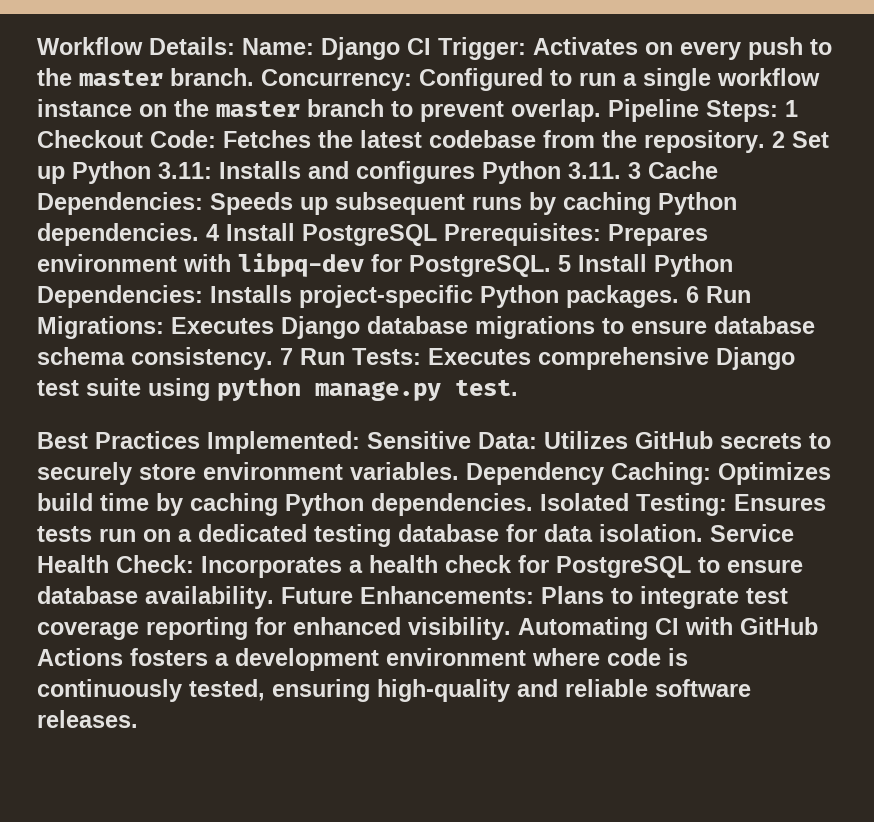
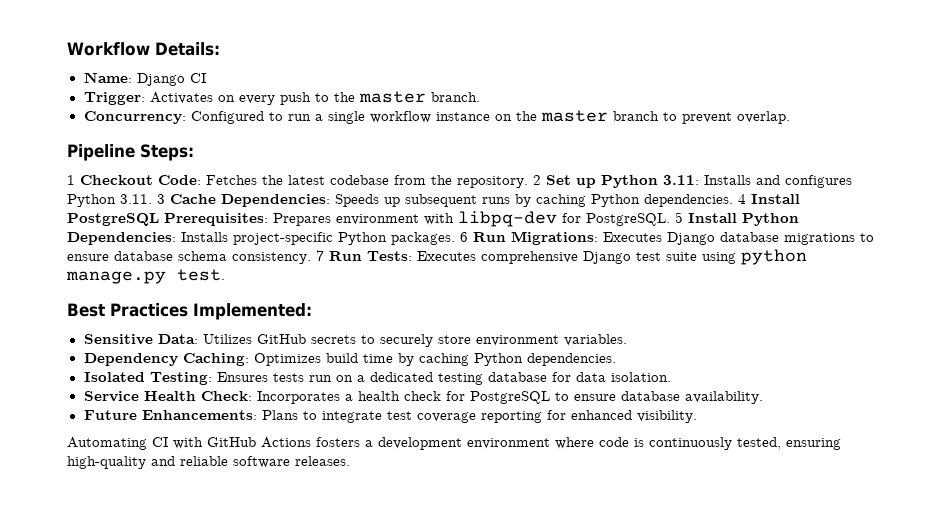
- Workflow Details: Name: Django CI Trigger: Activates on every push to the master branch. Concurrency: Configured to run a single workflow instance on the master branch to prevent overlap. Pipeline Steps: 1 Checkout Code: Fetches the latest codebase from the repository.
+ Workflow Details:
+ Name: Django CI
+ Trigger: Activates on every push to the master branch.
+ Concurrency: Configured to run a single workflow instance on the master branch to prevent overlap.
+ Pipeline Steps:
+ 1 Checkout Code: Fetches the latest codebase from the repository.
- Best Practices Implemented: Sensitive Data:
+ Best Practices Implemented:
+ Sensitive Data:
- Utilizes GitHub secrets to securely store environment variables. Dependency Caching:
+ Utilizes GitHub secrets to securely store environment variables.
+ Dependency Caching:
- Optimizes build time by caching Python dependencies. Isolated Testing:
+ Optimizes build time by caching Python dependencies.
+ Isolated Testing:
- Ensures tests run on a dedicated testing database for data isolation. Service Health Check:
+ Ensures tests run on a dedicated testing database for data isolation.
+ Service Health Check:
- Incorporates a health check for PostgreSQL to ensure database availability. Future Enhancements:
+ Incorporates a health check for PostgreSQL to ensure database availability.
+ Future Enhancements:
- Plans to integrate test coverage reporting for enhanced visibility. Automating CI with GitHub Actions fosters a development environment where code is continuously tested, ensuring high-quality and reliable software releases.
+ Plans to integrate test coverage reporting for enhanced visibility.
+ Automating CI with GitHub Actions fosters a development environment where code is continuously tested, ensuring high-quality and reliable software releases.

